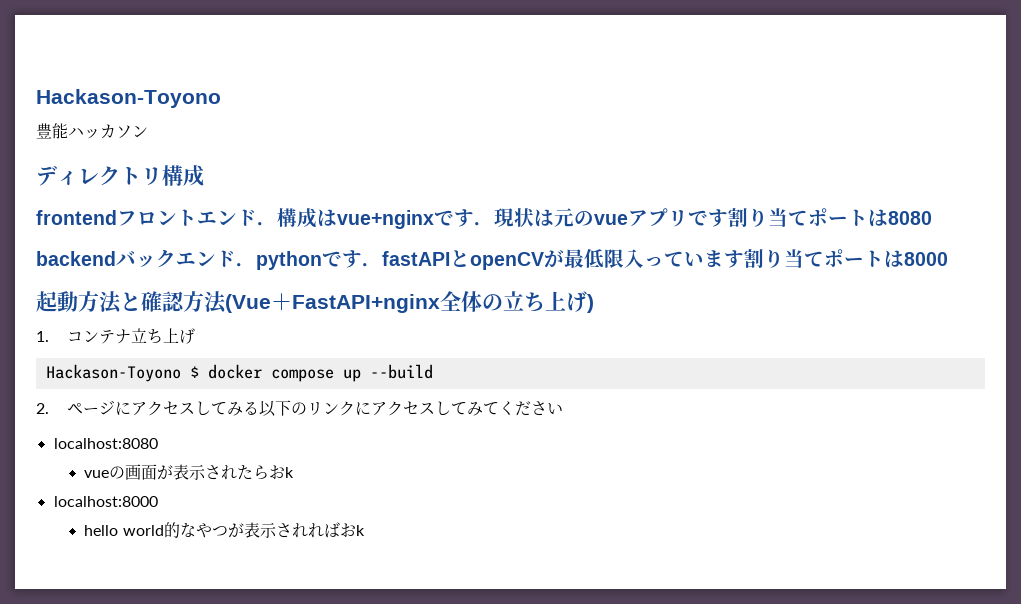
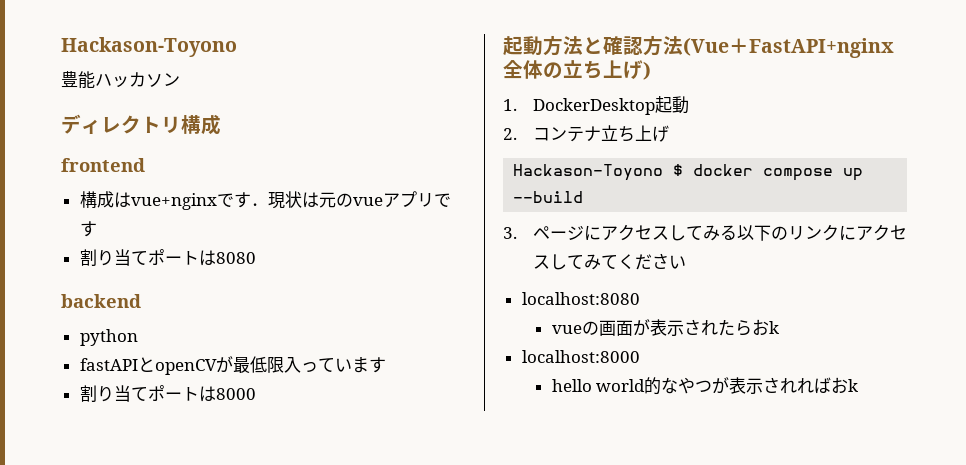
- frontendフロントエンド．構成はvue+nginxです．現状は元のvueアプリです割り当てポートは8080
+ frontend
+ 構成はvue+nginxです．現状は元のvueアプリです
+ 割り当てポートは8080
- backendバックエンド．pythonです．fastAPIとopenCVが最低限入っています割り当てポートは8000
+ backend
+ python
+ fastAPIとopenCVが最低限入っています
+ 割り当てポートは8000
- 1.コンテナ立ち上げ
+ 1. DockerDesktop起動
+ 2.コンテナ立ち上げ
- 2.ページにアクセスしてみる以下のリンクにアクセスしてみてください
+ 3.ページにアクセスしてみる以下のリンクにアクセスしてみてください

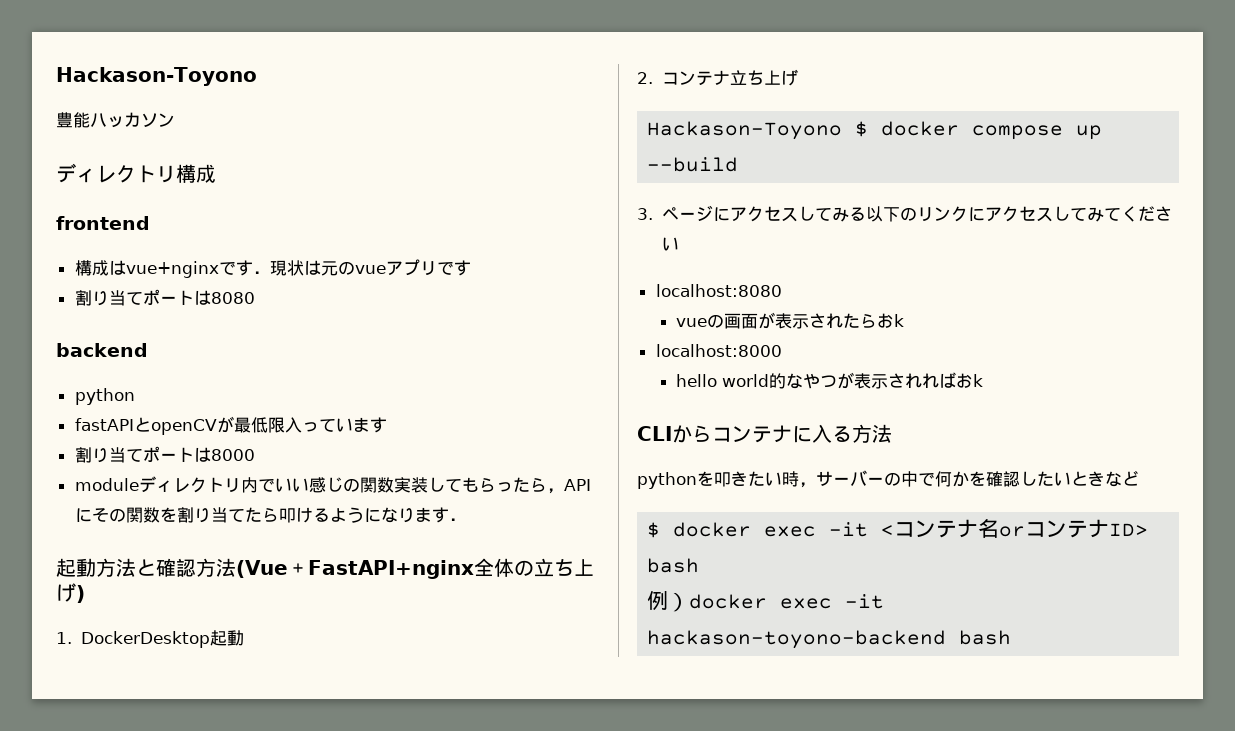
+ moduleディレクトリ内でいい感じの関数実装してもらったら，APIにその関数を割り当てたら叩けるようになります．
+ CLIからコンテナに入る方法
+ pythonを叩きたい時，サーバーの中で何かを確認したいときなど
+ $ docker exec -it <コンテナ名orコンテナID> bash
+ 例）docker exec -it hackason-toyono-backend bash

